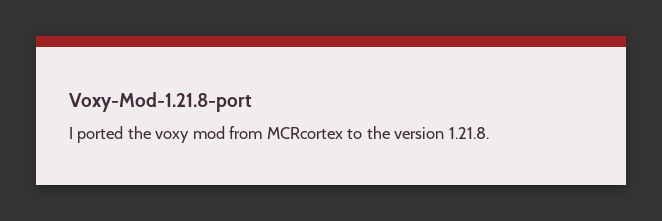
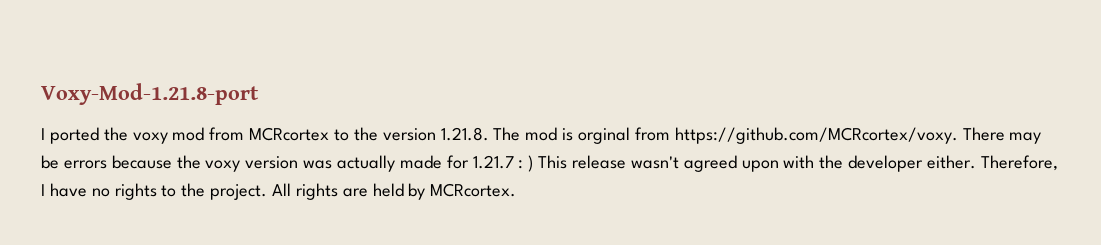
- I ported the voxy mod from MCRcortex to the version 1.21.8.
+ I ported the voxy mod from MCRcortex to the version 1.21.8. The mod is orginal from https://github.com/MCRcortex/voxy. There may be errors because the voxy version was actually made for 1.21.7 : ) This release wasn't agreed upon with the developer either. Therefore, I have no rights to the project. All rights are held by MCRcortex.

